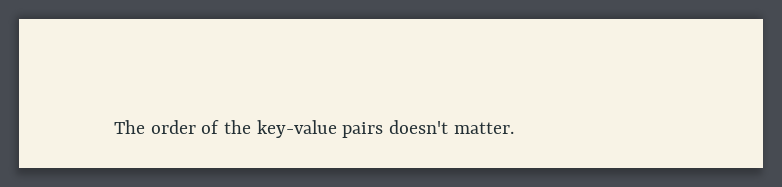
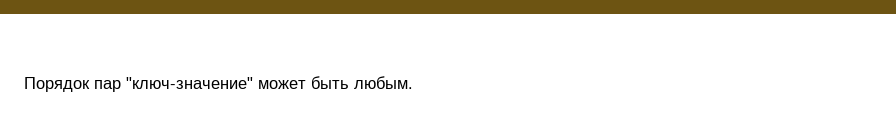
- The order of the key-value pairs doesn't matter.
+ Порядок пар "ключ-значение" может быть любым.

